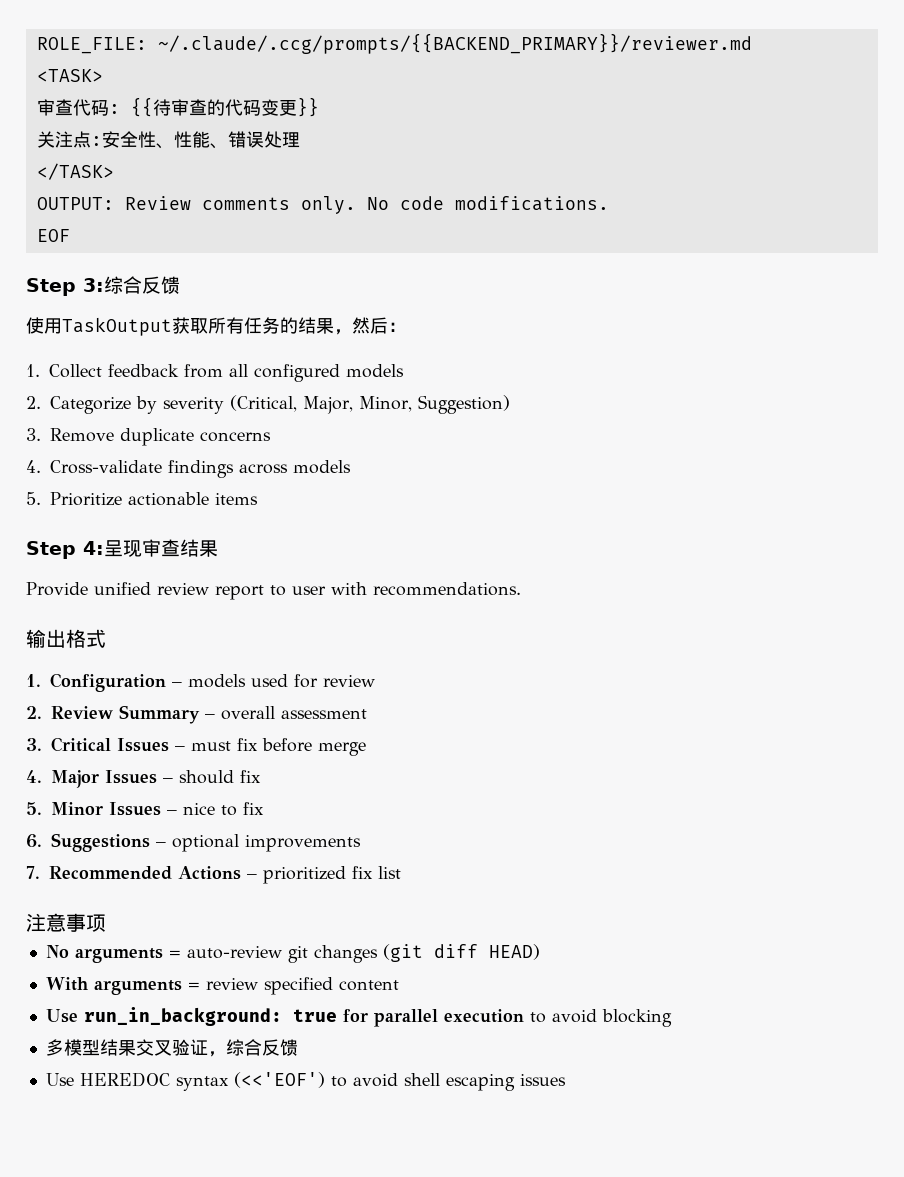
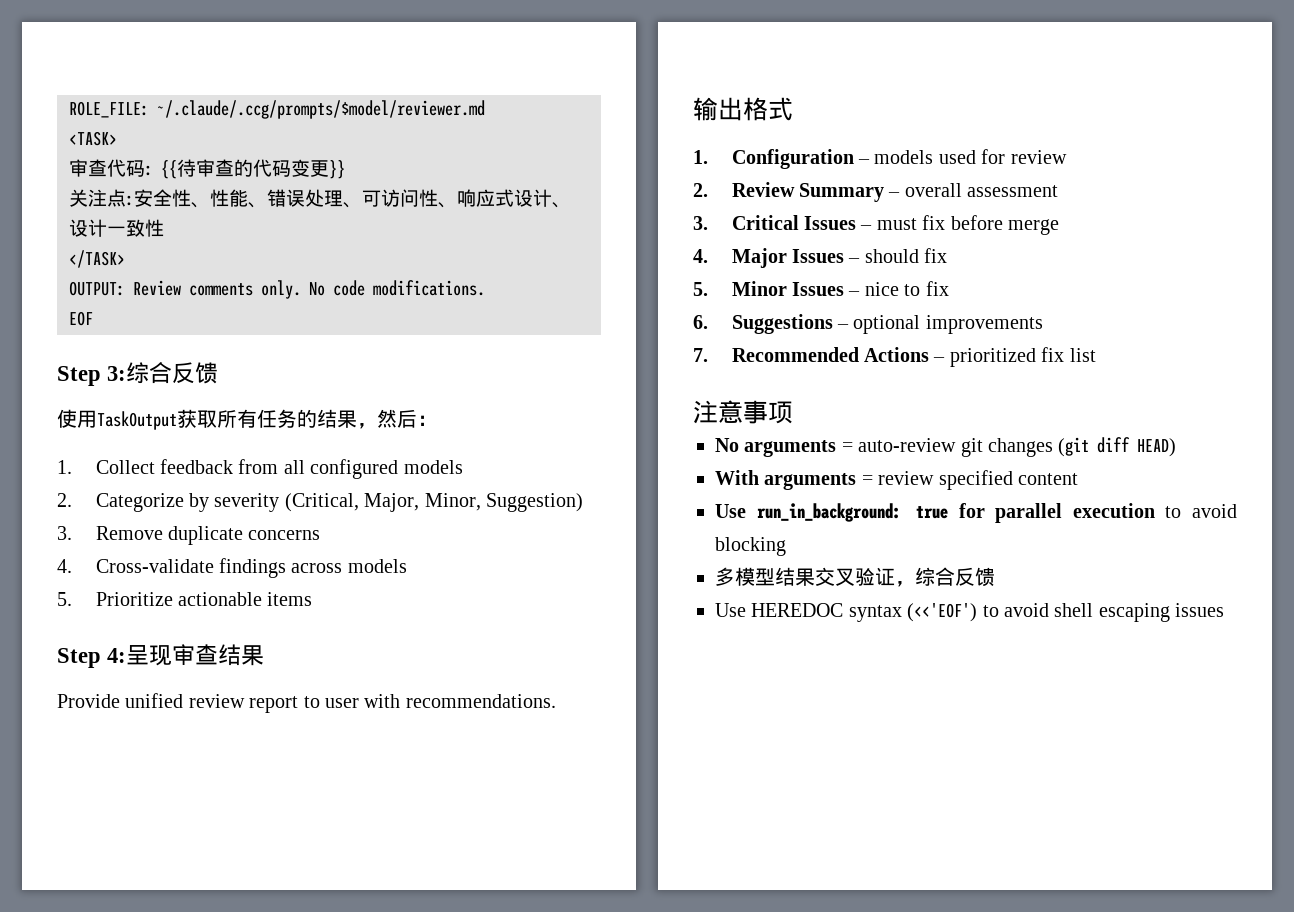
- ROLE_FILE: ~/.claude/.ccg/prompts/{{BACKEND_PRIMARY}}/reviewer.md
+ ROLE_FILE: ~/.claude/.ccg/prompts/$model/reviewer.md
- 关注点:安全性、性能、错误处理
+ 关注点:安全性、性能、错误处理、可访问性、响应式设计、设计一致性

